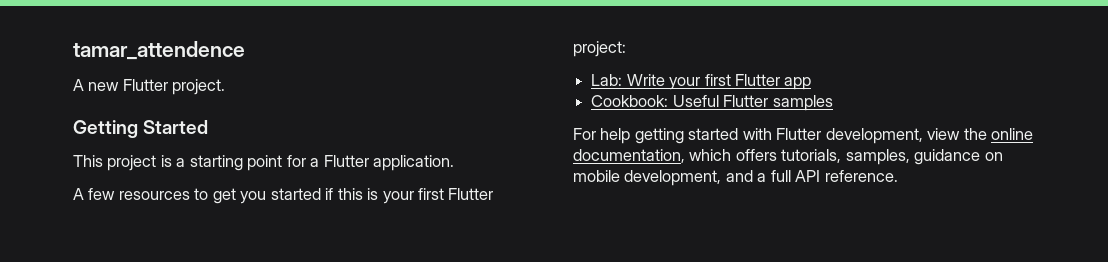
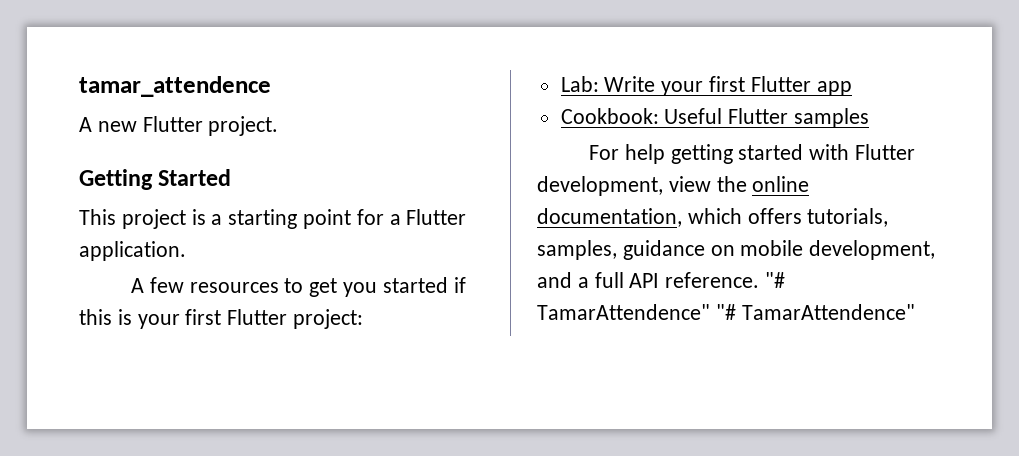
+ "# TamarAttendence" "# TamarAttendence"

